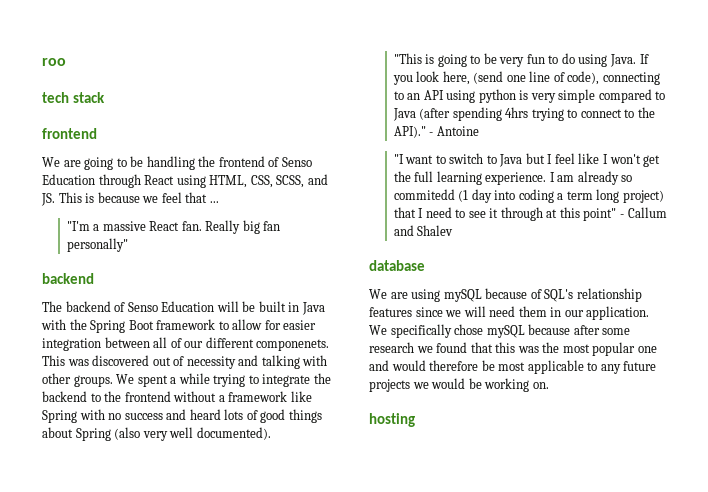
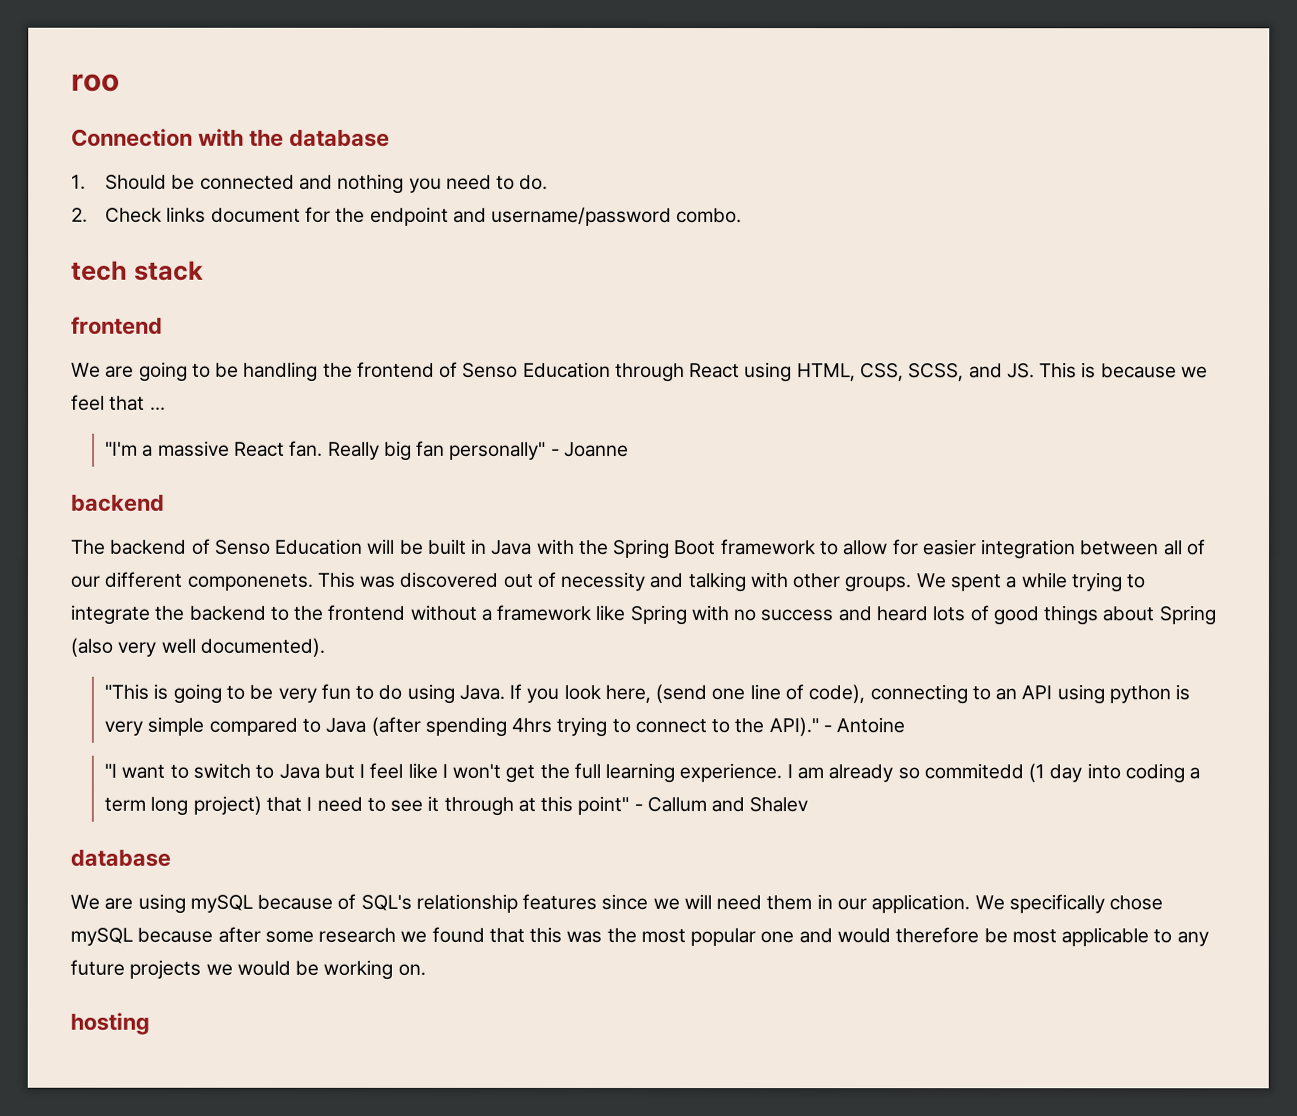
+ Connection with the database
+ 1. Should be connected and nothing you need to do.
+ 2. Check links document for the endpoint and username/password combo.
- Really big fan personally"
+ Really big fan personally" - Joanne

